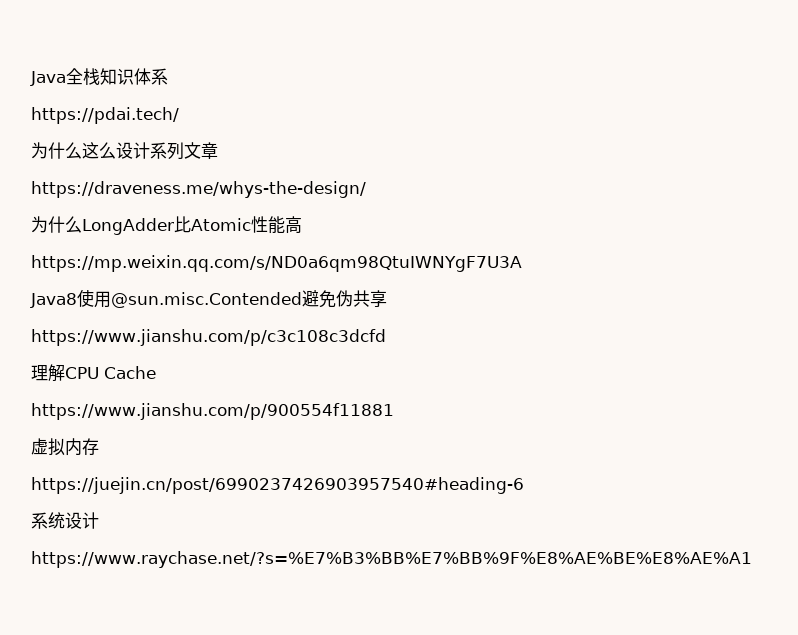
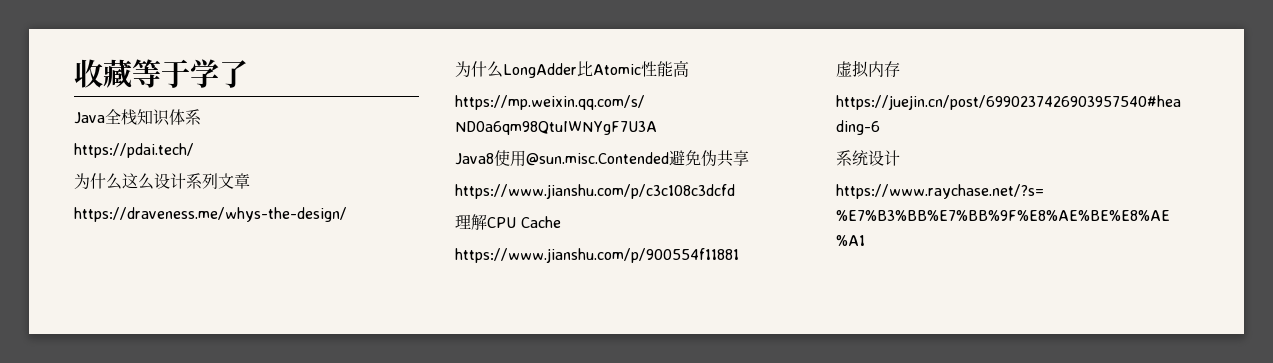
+ 收藏等于学了

